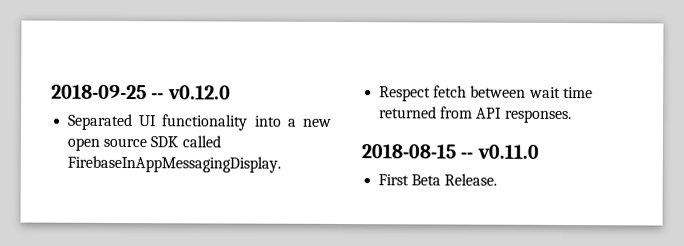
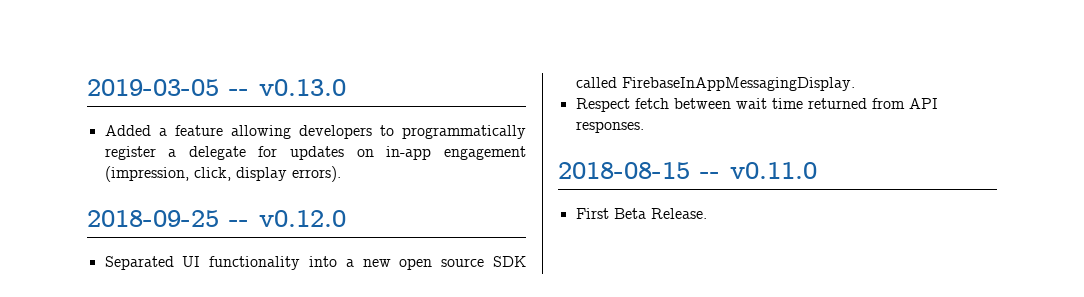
+ 2019-03-05 -- v0.13.0
+ Added a feature allowing developers to programmatically register a delegate for updates on in-app engagement (impression, click, display errors).

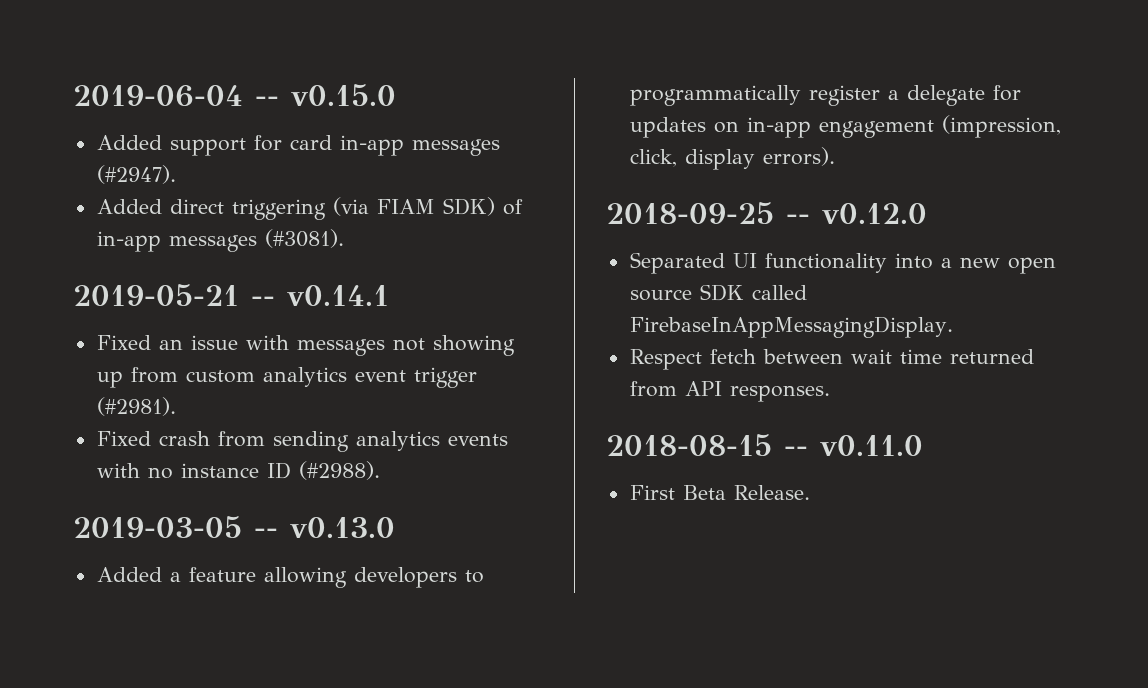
+ 2019-06-04 -- v0.15.0
+ Added support for card in-app messages (#2947).
+ Added direct triggering (via FIAM SDK) of in-app messages (#3081).
+ 2019-05-21 -- v0.14.1
+ Fixed an issue with messages not showing up from custom analytics event trigger (#2981).
+ Fixed crash from sending analytics events with no instance ID (#2988).

